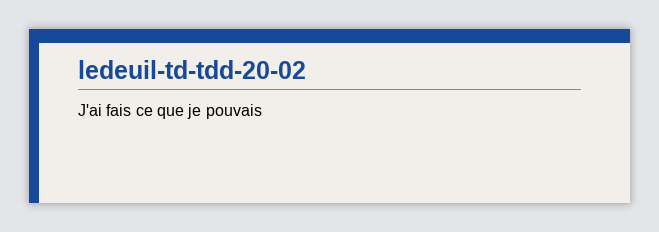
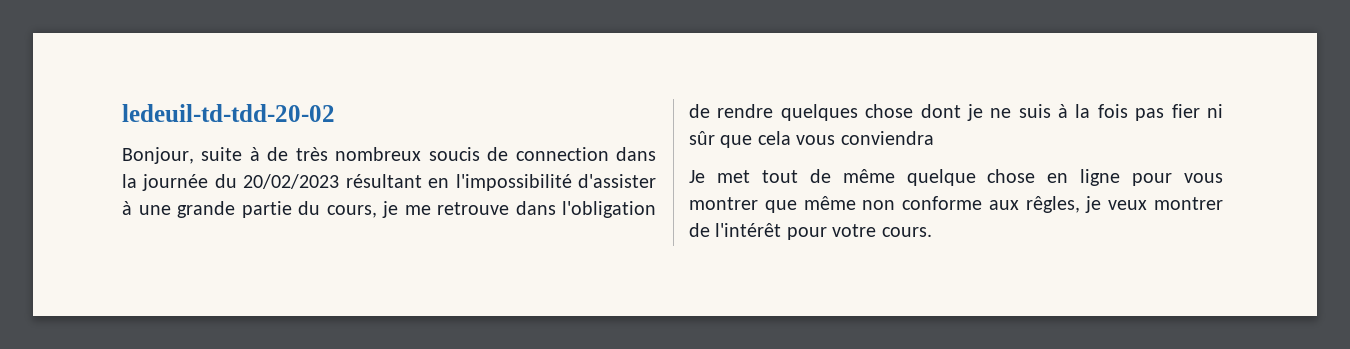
- J'ai fais ce que je pouvais
+ Bonjour, suite à de très nombreux soucis de connection dans la journée du 20/02/2023 résultant en l'impossibilité d'assister à une grande partie du cours, je me retrouve dans l'obligation de rendre quelques chose dont je ne suis à la fois pas fier ni sûr que cela vous conviendra
+ Je met tout de même quelque chose en ligne pour vous montrer que même non conforme aux rêgles, je veux montrer de l'intérêt pour votre cours.

